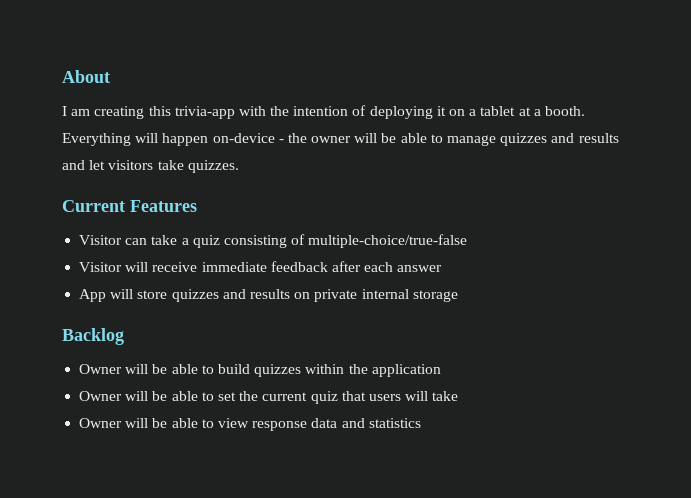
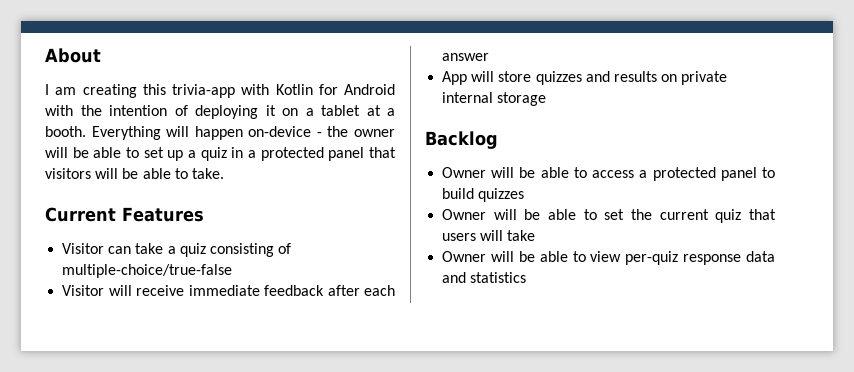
- I am creating this trivia-app with the intention of deploying it on a tablet at a booth.
+ I am creating this trivia-app with Kotlin for Android with the intention of deploying it on a tablet at a booth.
- Everything will happen on-device - the owner will be able to manage quizzes and results and let visitors take quizzes.
+ Everything will happen on-device - the owner will be able to set up a quiz in a protected panel that visitors will be able to take.
- Owner will be able to build quizzes within the application
+ Owner will be able to access a protected panel to build quizzes
- Owner will be able to view response data and statistics
+ Owner will be able to view per-quiz response data and statistics

